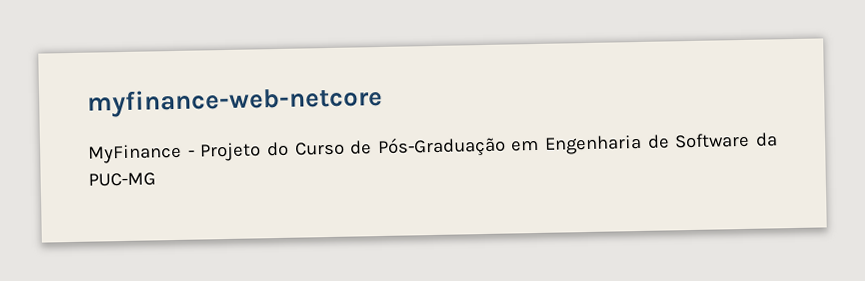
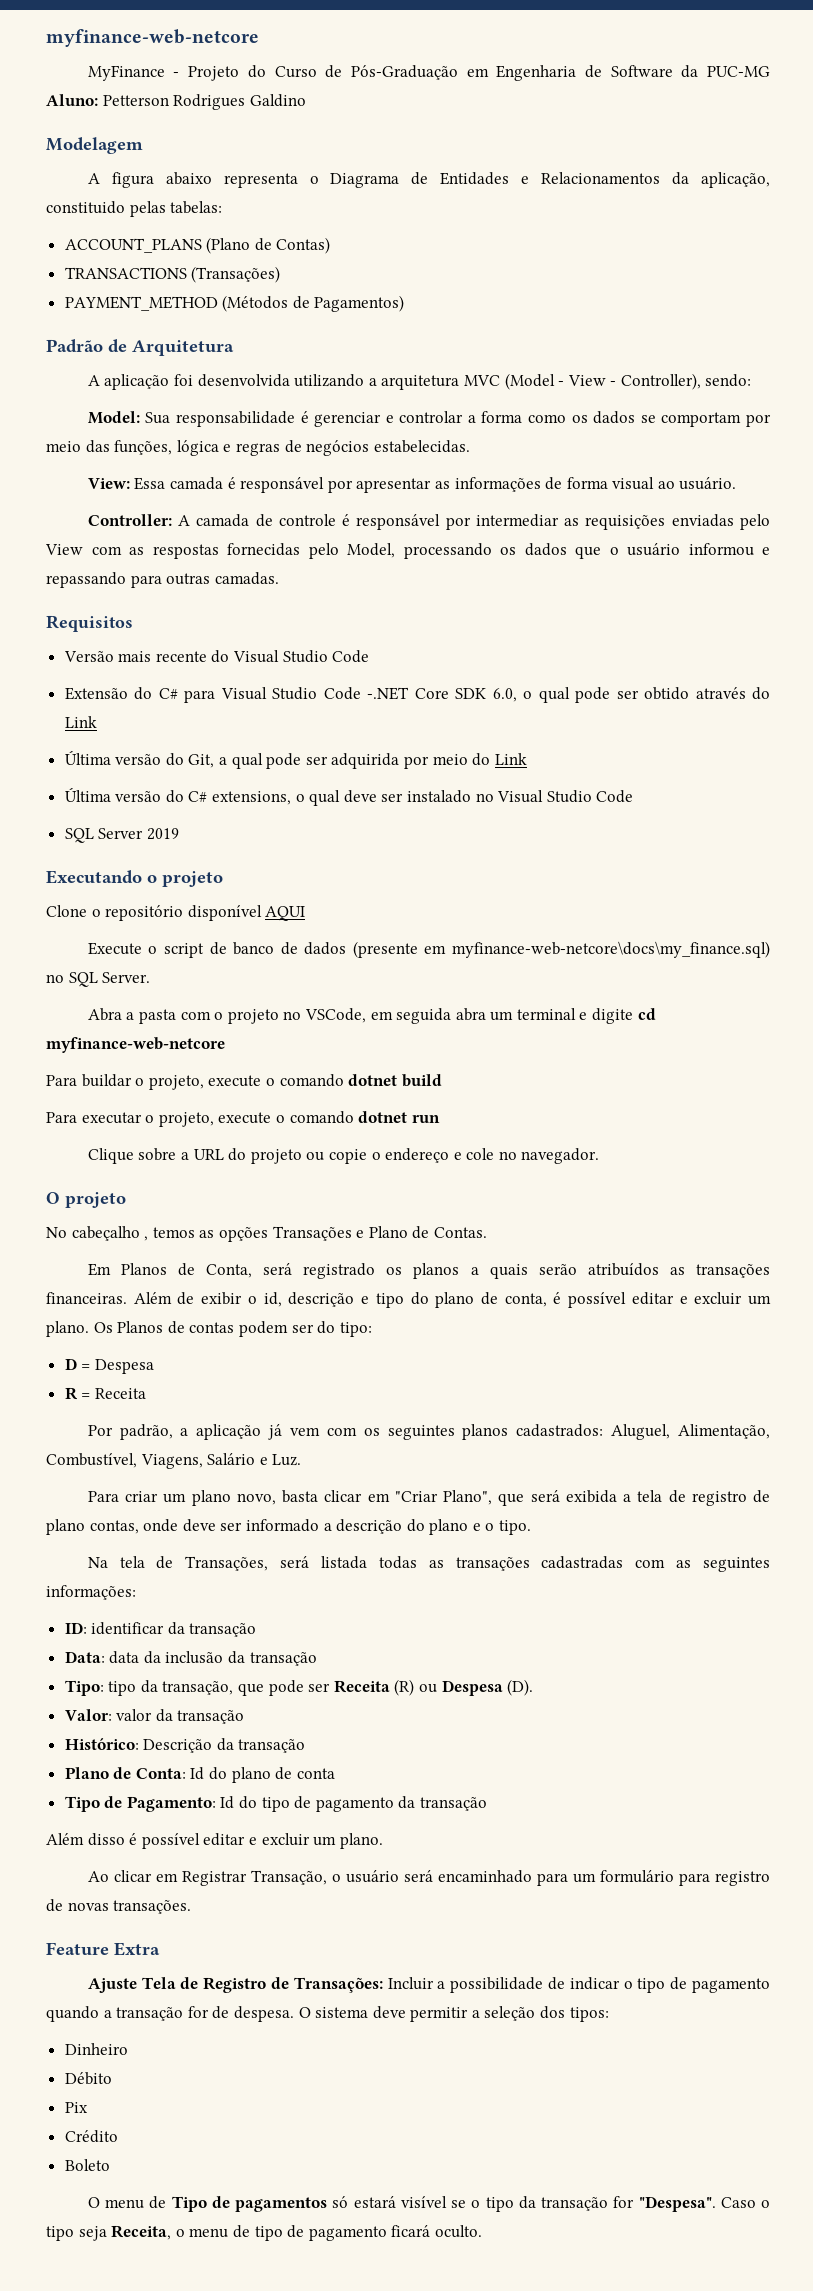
- MyFinance - Projeto do Curso de Pós-Graduação em Engenharia de Software da PUC-MG
+ MyFinance - Projeto do Curso de Pós-Graduação em Engenharia de Software da PUC-MG Aluno: Petterson Rodrigues Galdino
+ Modelagem
+ A figura abaixo representa o Diagrama de Entidades e Relacionamentos da aplicação, constituido pelas tabelas:
+ ACCOUNT_PLANS (Plano de Contas)
+ TRANSACTIONS (Transações)
+ PAYMENT_METHOD (Métodos de Pagamentos)
+ Padrão de Arquitetura
+ A aplicação foi desenvolvida utilizando a arquitetura MVC (Model - View - Controller), sendo:
+ Model: Sua responsabilidade é gerenciar e controlar a forma como os dados se comportam por meio das funções, lógica e regras de negócios estabelecidas.
+ View: Essa camada é responsável por apresentar as informações de forma visual ao usuário.
+ Controller: A camada de controle é responsável por intermediar as requisições enviadas pelo View com as respostas fornecidas pelo Model, processando os dados que o usuário informou e repassando para outras camadas.
+ Requisitos
+ Versão mais recente do Visual Studio Code
+ Extensão do C# para Visual Studio Code -.NET Core SDK 6.0, o qual pode ser obtido através do Link
+ Última versão do Git, a qual pode ser adquirida por meio do Link
+ Última versão do C# extensions, o qual deve ser instalado no Visual Studio Code
+ SQL Server 2019
+ Executando o projeto
+ Clone o repositório disponível AQUI
+ Execute o script de banco de dados (presente em myfinance-web-netcore\docs\my_finance.sql) no SQL Server.
+ Abra a pasta com o projeto no VSCode, em seguida abra um terminal e digite cd myfinance-web-netcore
+ Para buildar o projeto, execute o comando dotnet build
+ Para executar o projeto, execute o comando dotnet run
+ Clique sobre a URL do projeto ou copie o endereço e cole no navegador.
+ O projeto
+ No cabeçalho , temos as opções Transações e Plano de Contas.
+ Em Planos de Conta, será registrado os planos a quais serão atribuídos as transações financeiras. Além de exibir o id, descrição e tipo do plano de conta, é possível editar e excluir um plano. Os Planos de contas podem ser do tipo:
+ D = Despesa
+ R = Receita
+ Por padrão, a aplicação já vem com os seguintes planos cadastrados: Aluguel, Alimentação, Combustível, Viagens, Salário e Luz.
+ Para criar um plano novo, basta clicar em "Criar Plano", que será exibida a tela de registro de plano contas, onde deve ser informado a descrição do plano e o tipo.
+ Na tela de Transações, será listada todas as transações cadastradas com as seguintes informações:
+ ID: identificar da transação
+ Data: data da inclusão da transação
+ Tipo: tipo da transação, que pode ser Receita (R) ou Despesa (D).
+ Valor: valor da transação
+ Histórico: Descrição da transação
+ Plano de Conta: Id do plano de conta
+ Tipo de Pagamento: Id do tipo de pagamento da transação
+ Além disso é possível editar e excluir um plano.
+ Ao clicar em Registrar Transação, o usuário será encaminhado para um formulário para registro de novas transações.
+ Feature Extra
+ Ajuste Tela de Registro de Transações: Incluir a possibilidade de indicar o tipo de pagamento quando a transação for de despesa. O sistema deve permitir a seleção dos tipos:
+ Dinheiro
+ Débito
+ Pix
+ Crédito
+ Boleto
+ O menu de Tipo de pagamentos só estará visível se o tipo da transação for "Despesa". Caso o tipo seja Receita, o menu de tipo de pagamento ficará oculto.

